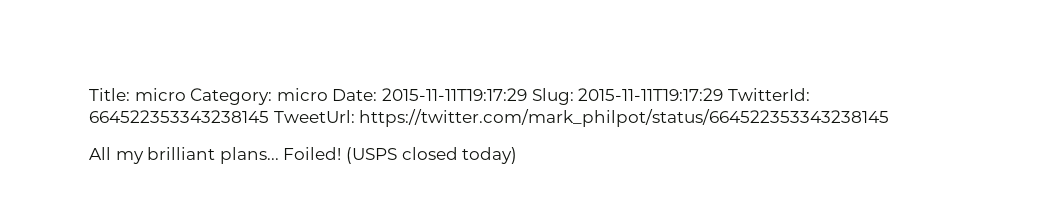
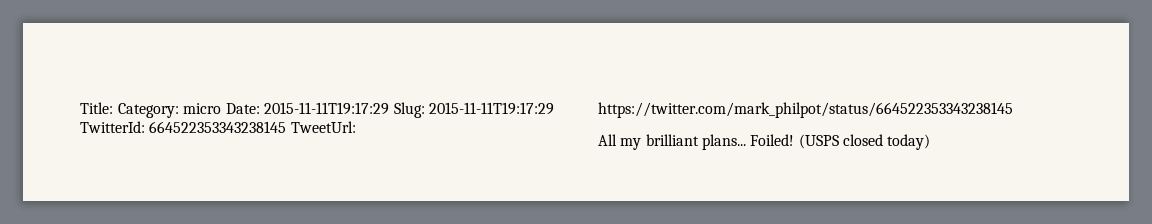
- Title: micro Category: micro Date: 2015-11-11T19:17:29 Slug: 2015-11-11T19:17:29 TwitterId: 664522353343238145 TweetUrl: https://twitter.com/mark_philpot/status/664522353343238145
+ Title: Category: micro Date: 2015-11-11T19:17:29 Slug: 2015-11-11T19:17:29 TwitterId: 664522353343238145 TweetUrl: https://twitter.com/mark_philpot/status/664522353343238145

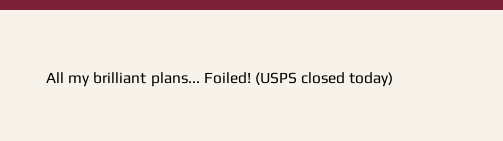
- Title: Category: micro Date: 2015-11-11T19:17:29 Slug: 2015-11-11T19:17:29 TwitterId: 664522353343238145 TweetUrl: https://twitter.com/mark_philpot/status/664522353343238145

